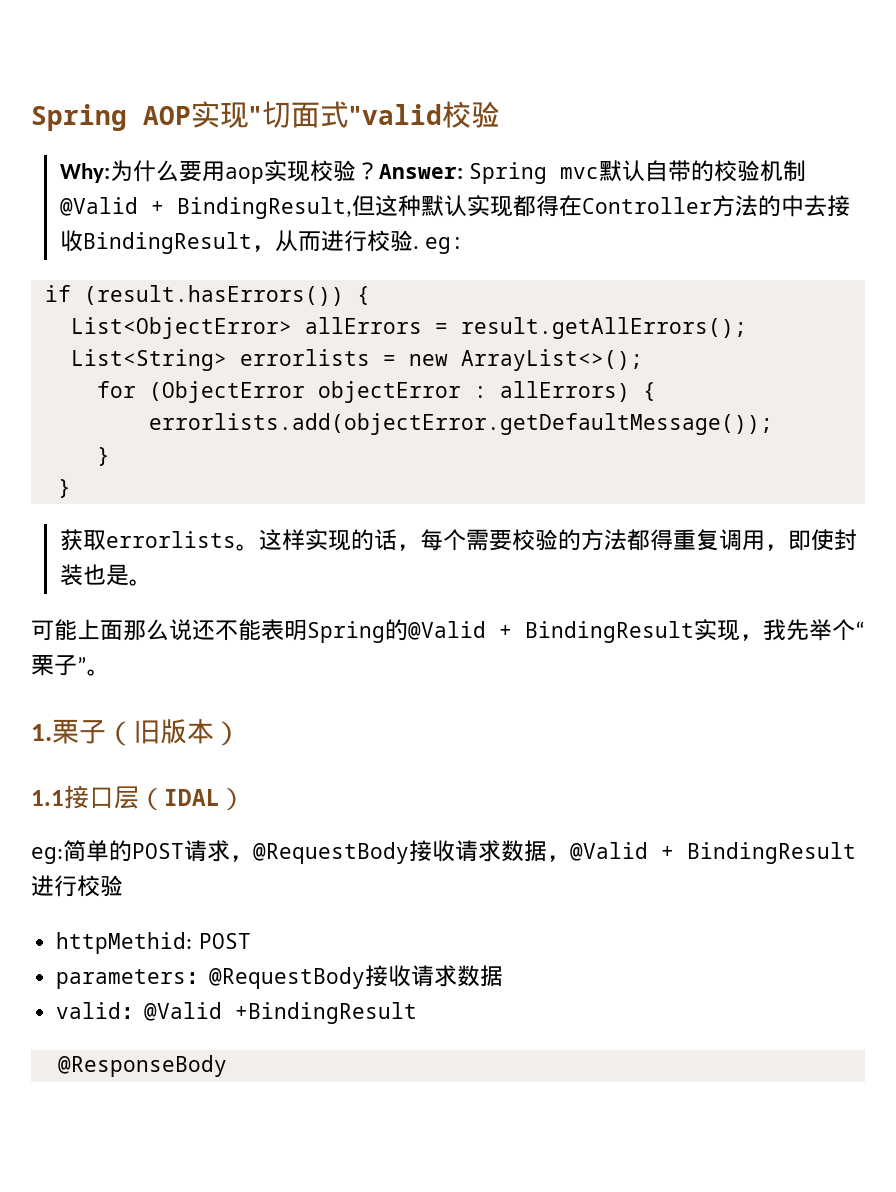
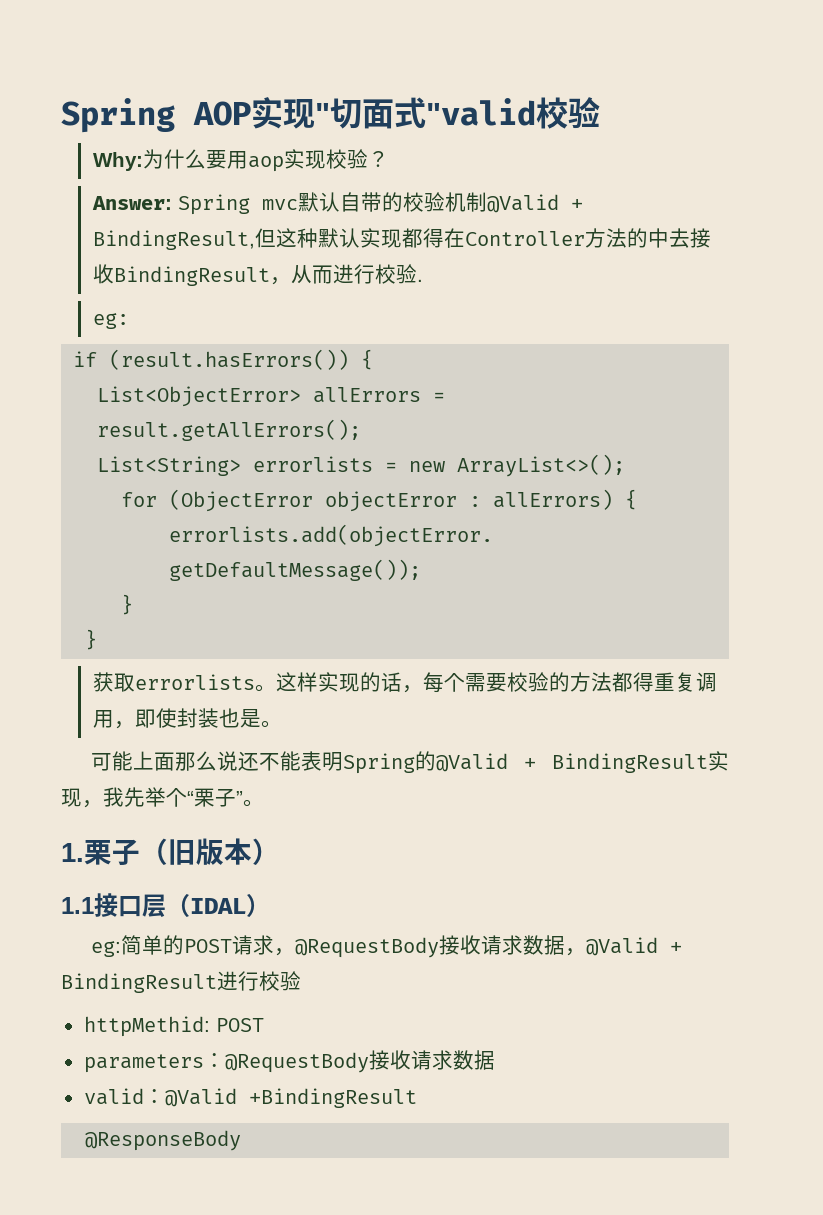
- Why:为什么要用aop实现校验？Answer: Spring mvc默认自带的校验机制@Valid + BindingResult,但这种默认实现都得在Controller方法的中去接收BindingResult，从而进行校验. eg:
+ Why:为什么要用aop实现校验？
+ Answer: Spring mvc默认自带的校验机制@Valid + BindingResult,但这种默认实现都得在Controller方法的中去接收BindingResult，从而进行校验.
+ eg:

